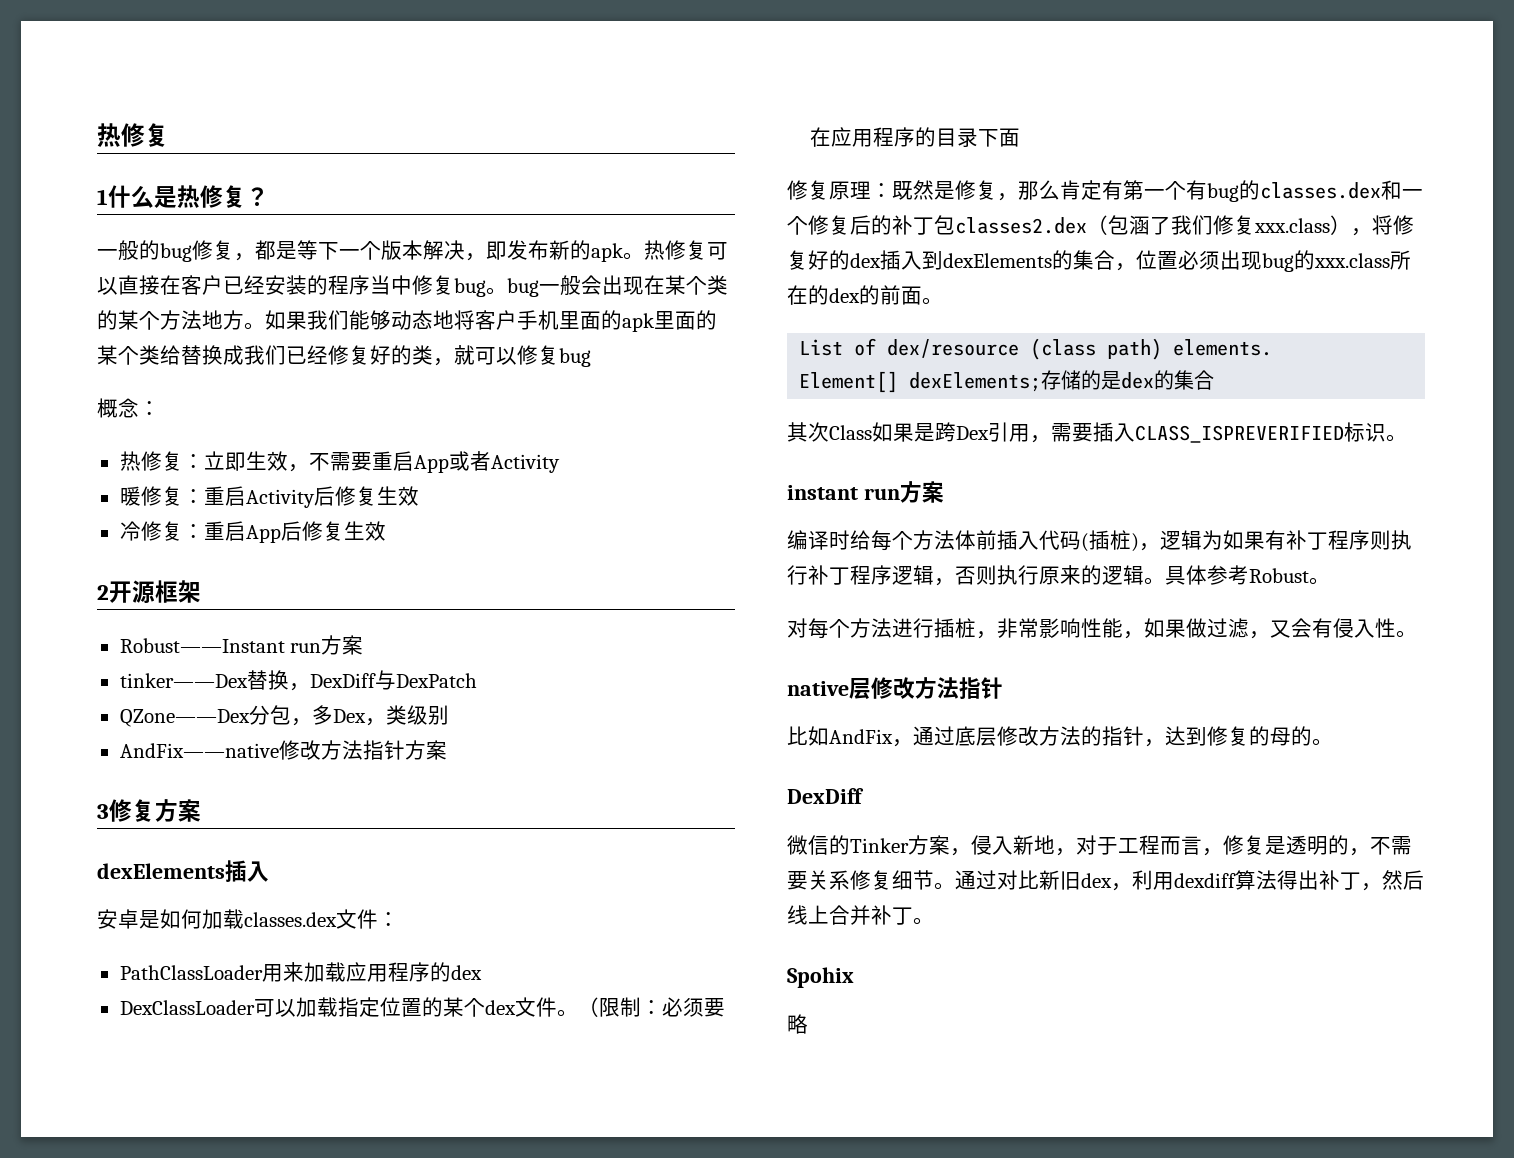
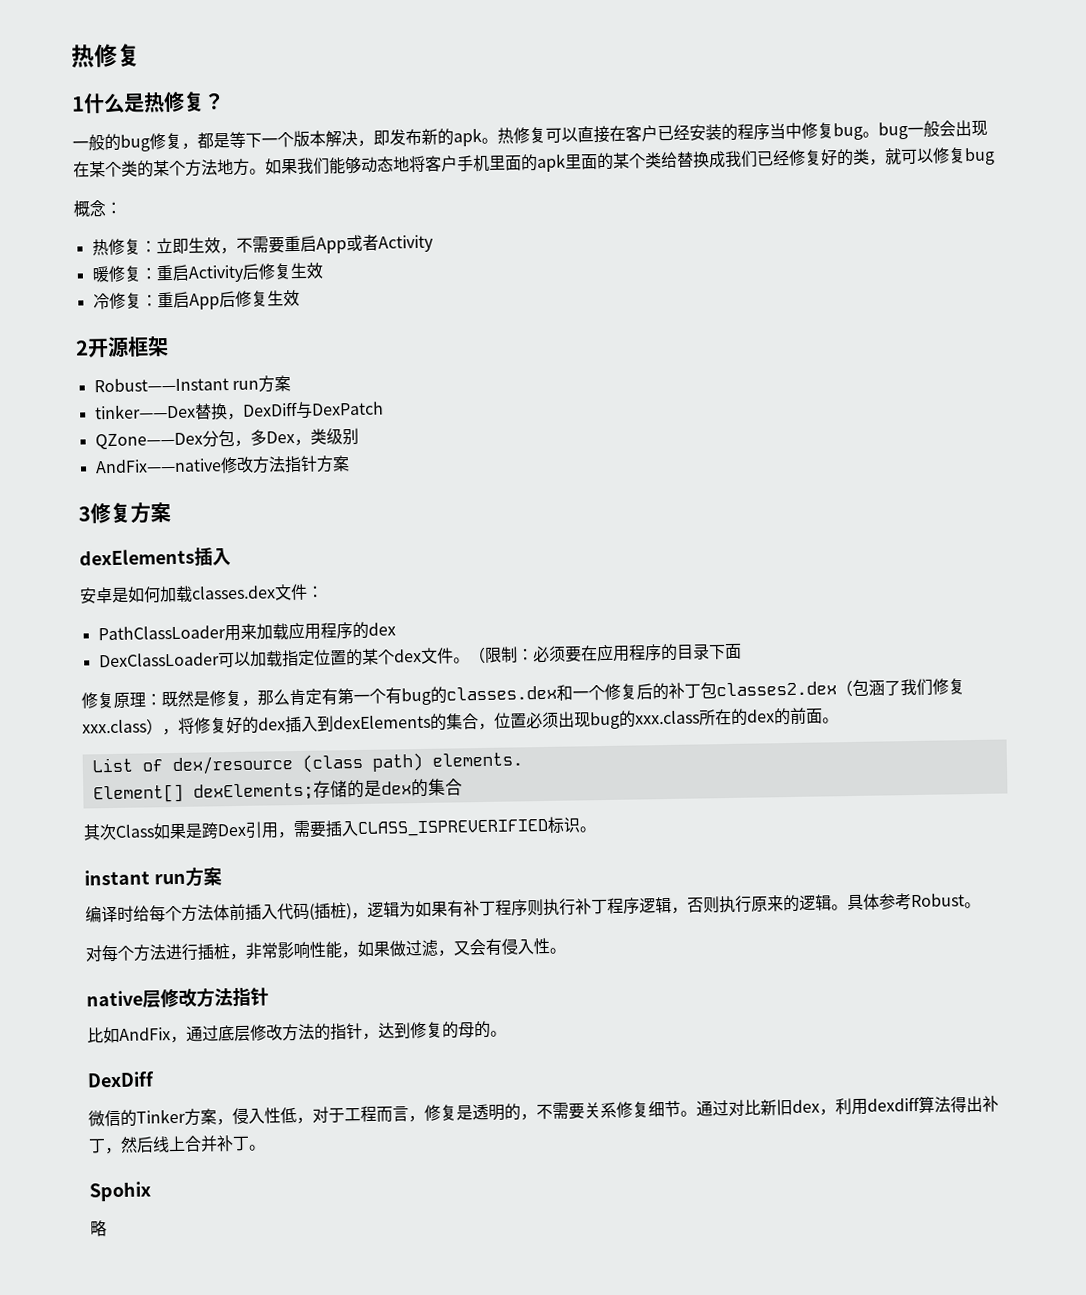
- 微信的Tinker方案，侵入新地，对于工程而言，修复是透明的，不需要关系修复细节。
+ 微信的Tinker方案，侵入性低，对于工程而言，修复是透明的，不需要关系修复细节。

